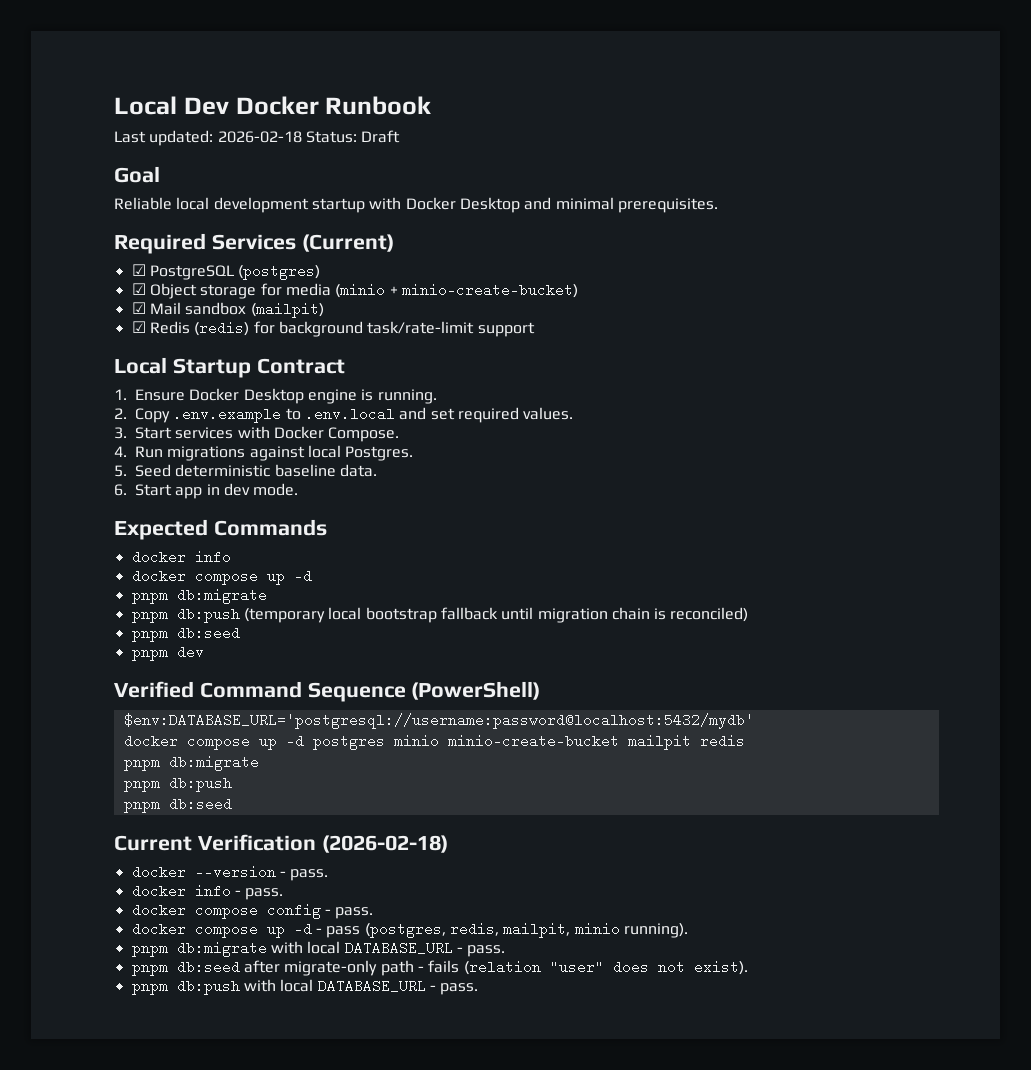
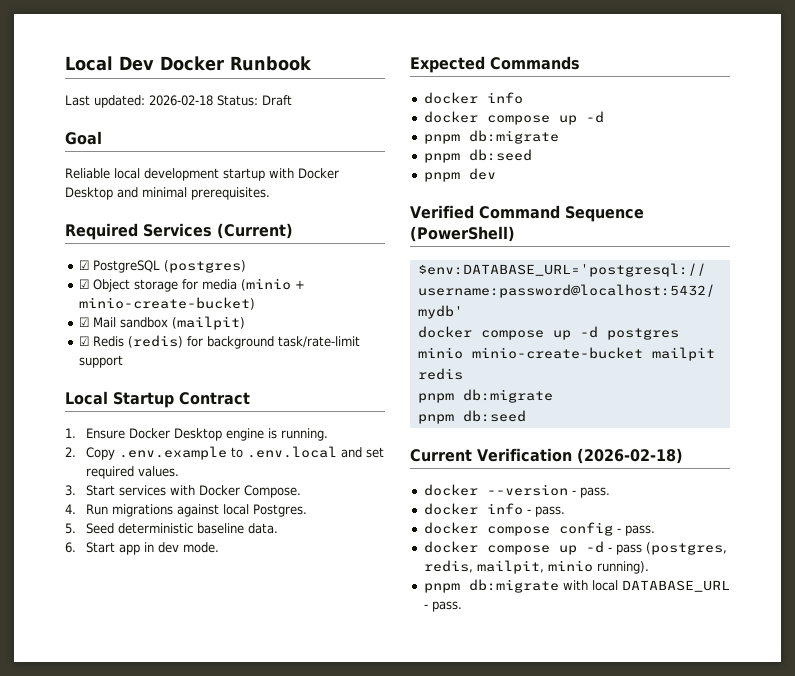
- pnpm db:push (temporary local bootstrap fallback until migration chain is reconciled)
  docker compose up -d postgres minio minio-create-bucket mailpit redis
  pnpm db:migrate
- pnpm db:push
- pnpm db:seed after migrate-only path - fails (relation "user" does not exist).
- pnpm db:push with local DATABASE_URL - pass.

